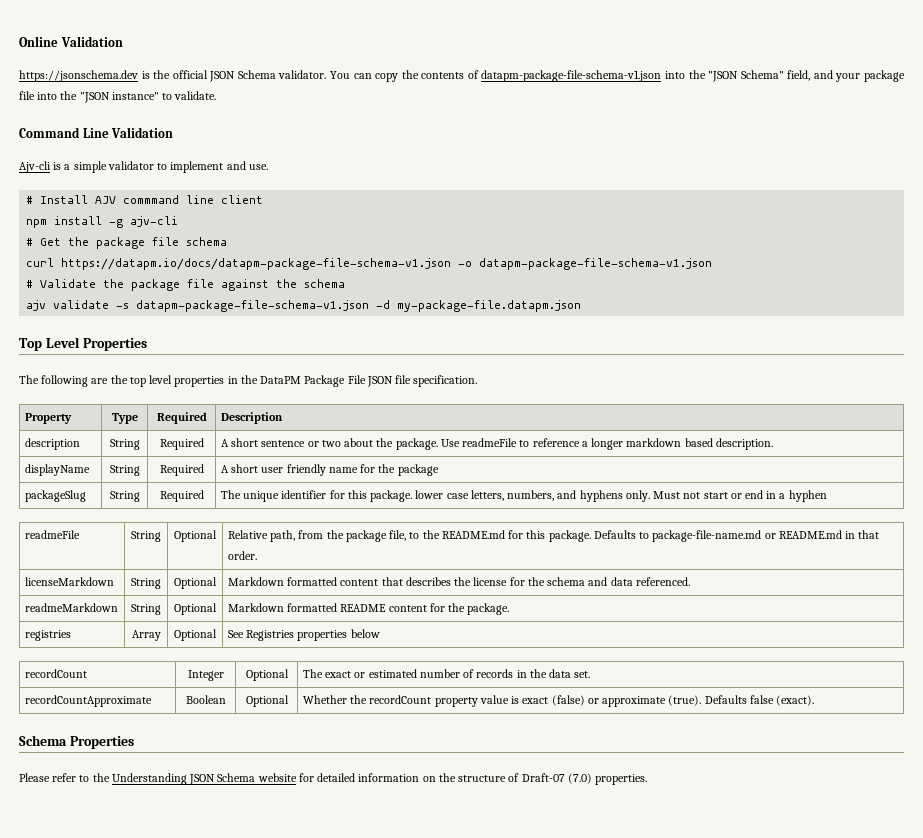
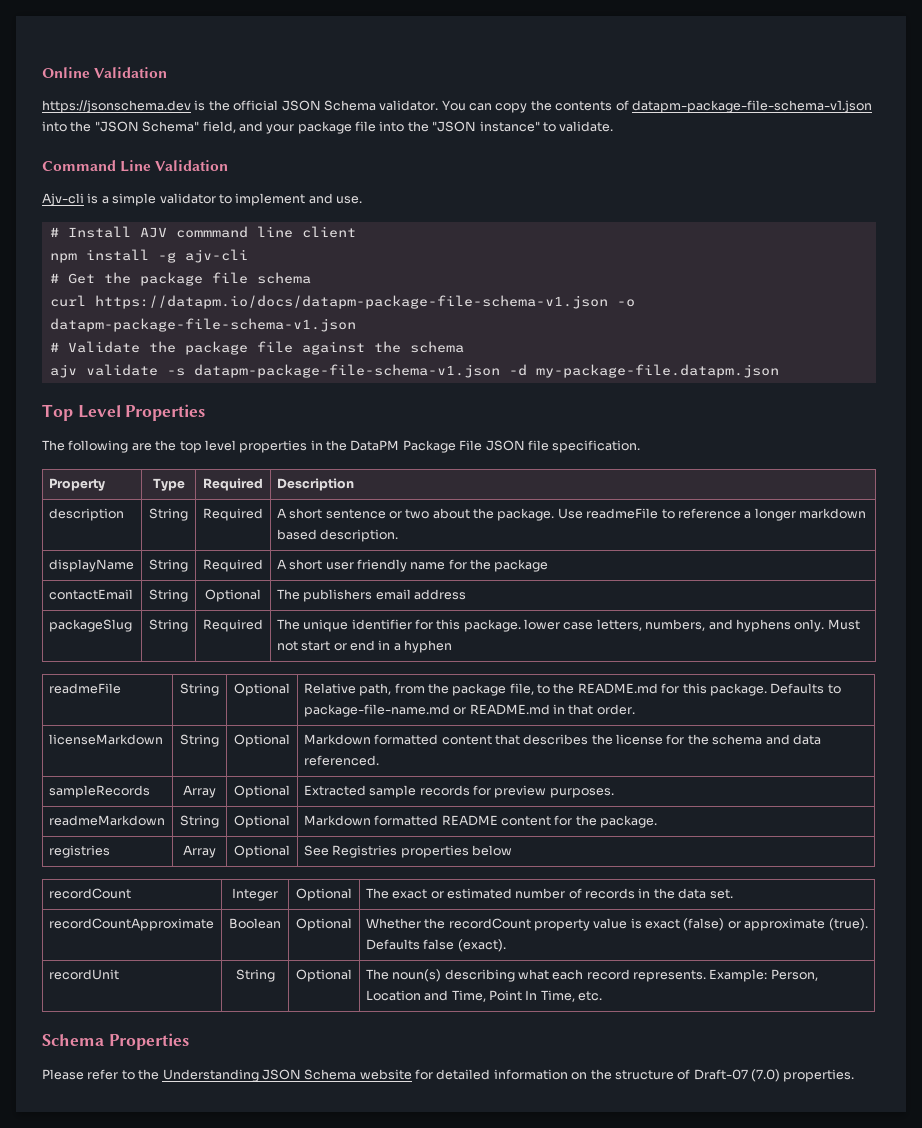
+ contactEmail | String | Optional | The publishers email address
+ sampleRecords | Array | Optional | Extracted sample records for preview purposes.
+ recordUnit | String | Optional | The noun(s) describing what each record represents. Example: Person, Location and Time, Point In Time, etc.

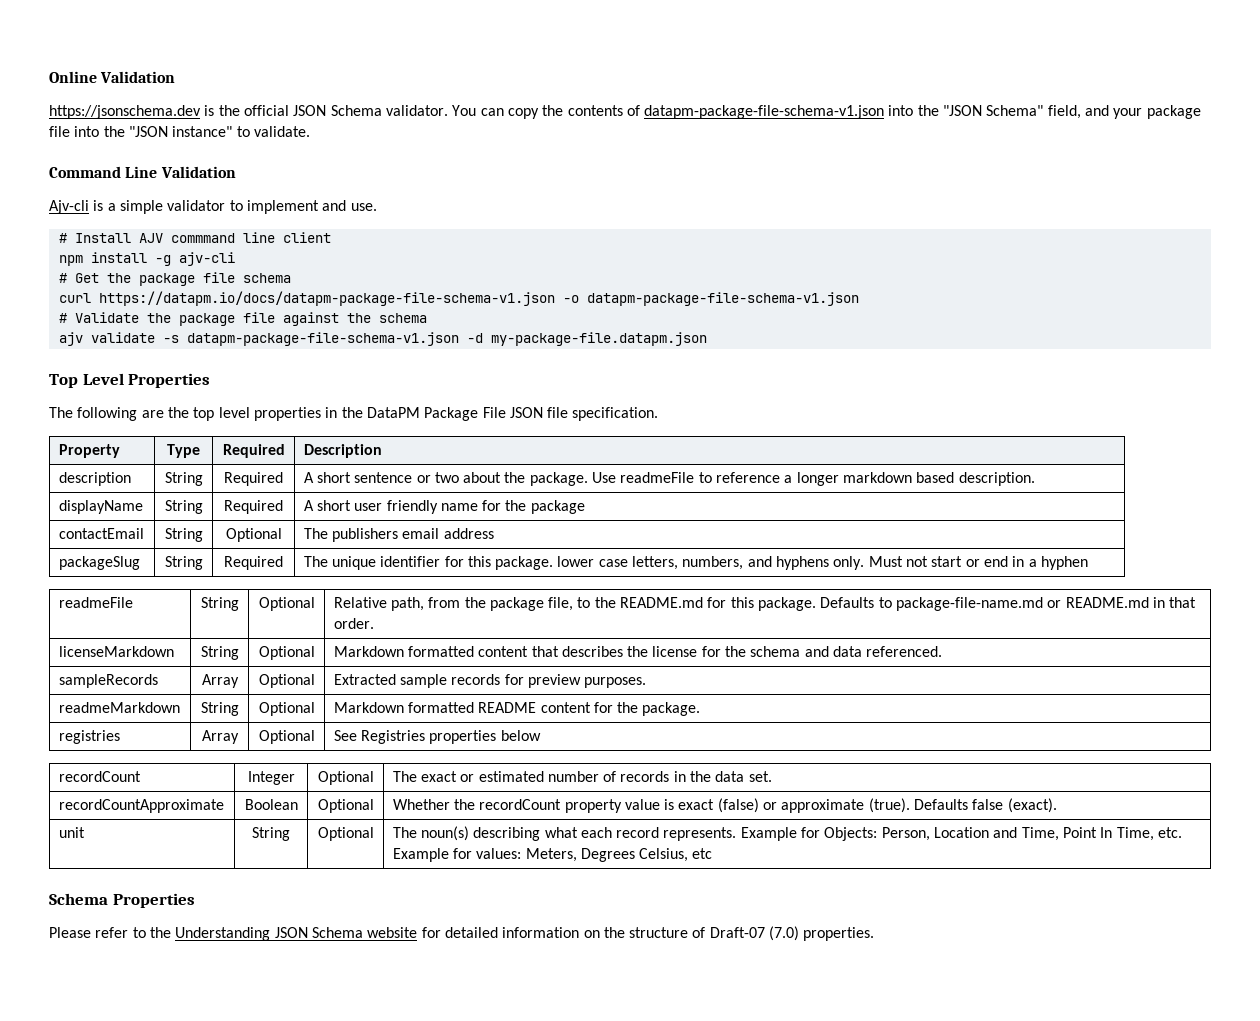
- recordUnit | String | Optional | The noun(s) describing what each record represents. Example: Person, Location and Time, Point In Time, etc.
+ unit | String | Optional | The noun(s) describing what each record represents. Example for Objects: Person, Location and Time, Point In Time, etc. Example for values: Meters, Degrees Celsius, etc

